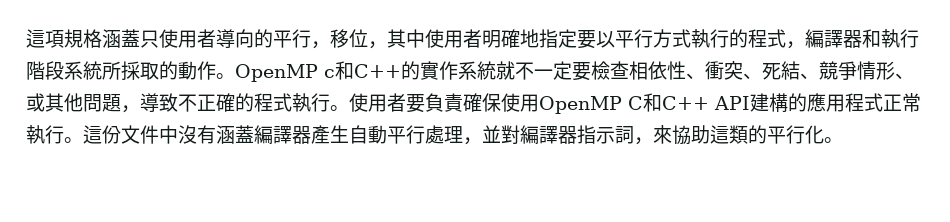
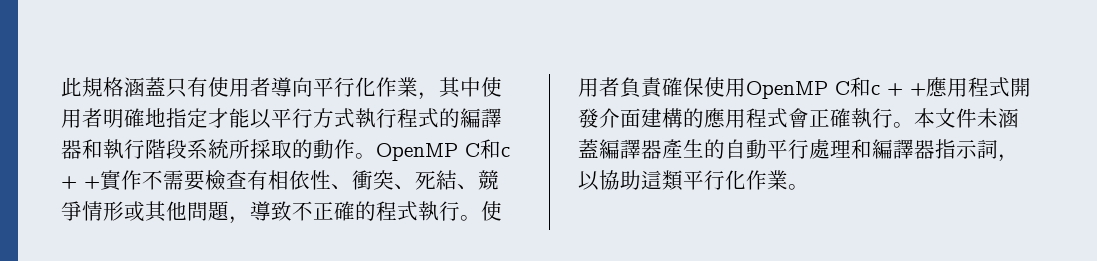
- 這項規格涵蓋只使用者導向的平行，移位，其中使用者明確地指定要以平行方式執行的程式，編譯器和執行階段系統所採取的動作。
+ 此規格涵蓋只有使用者導向平行化作業，其中使用者明確地指定才能以平行方式執行程式的編譯器和執行階段系統所採取的動作。
- OpenMP c和C++的實作系統就不一定要檢查相依性、衝突、死結、競爭情形、或其他問題，導致不正確的程式執行。
+ OpenMP C和c + +實作不需要檢查有相依性、衝突、死結、競爭情形或其他問題，導致不正確的程式執行。
- 使用者要負責確保使用OpenMP C和C++ API建構的應用程式正常執行。這份文件中沒有涵蓋編譯器產生自動平行處理，並對編譯器指示詞，來協助這類的平行化。
+ 使用者負責確保使用OpenMP C和c + +應用程式開發介面建構的應用程式會正確執行。本文件未涵蓋編譯器產生的自動平行處理和編譯器指示詞，以協助這類平行化作業。

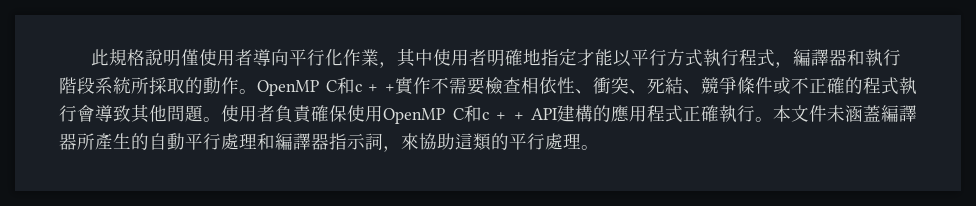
- 此規格涵蓋只有使用者導向平行化作業，其中使用者明確地指定才能以平行方式執行程式的編譯器和執行階段系統所採取的動作。
+ 此規格說明僅使用者導向平行化作業，其中使用者明確地指定才能以平行方式執行程式，編譯器和執行階段系統所採取的動作。
- OpenMP C和c + +實作不需要檢查有相依性、衝突、死結、競爭情形或其他問題，導致不正確的程式執行。
+ OpenMP C和c + +實作不需要檢查相依性、衝突、死結、競爭條件或不正確的程式執行會導致其他問題。
- 使用者負責確保使用OpenMP C和c + +應用程式開發介面建構的應用程式會正確執行。
+ 使用者負責確保使用OpenMP C和c + + API建構的應用程式正確執行。
- 本文件未涵蓋編譯器產生的自動平行處理和編譯器指示詞，以協助這類平行化作業。
+ 本文件未涵蓋編譯器所產生的自動平行處理和編譯器指示詞，來協助這類的平行處理。

